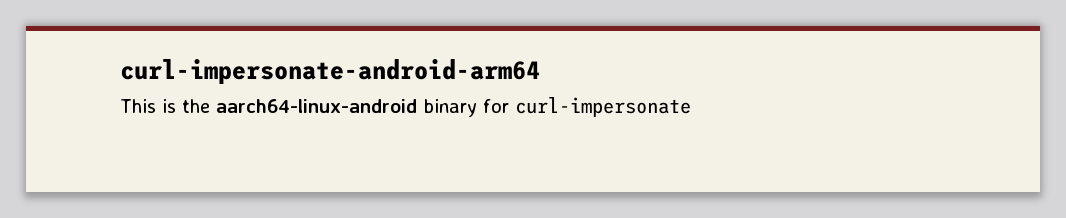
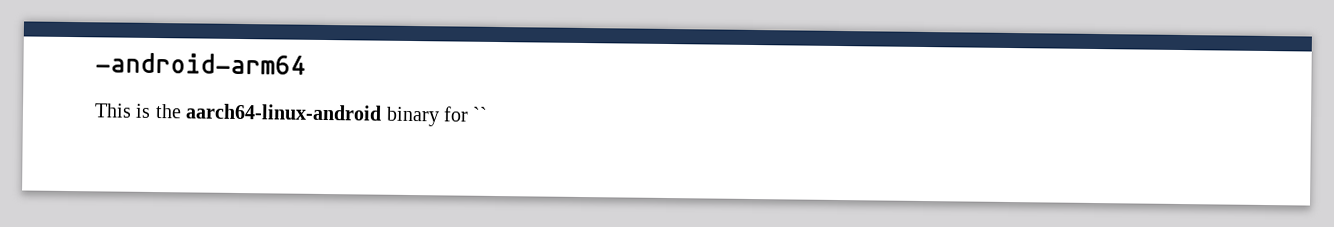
- curl-impersonate-android-arm64
+ -android-arm64
- This is the aarch64-linux-android binary for curl-impersonate
+ This is the aarch64-linux-android binary for ``

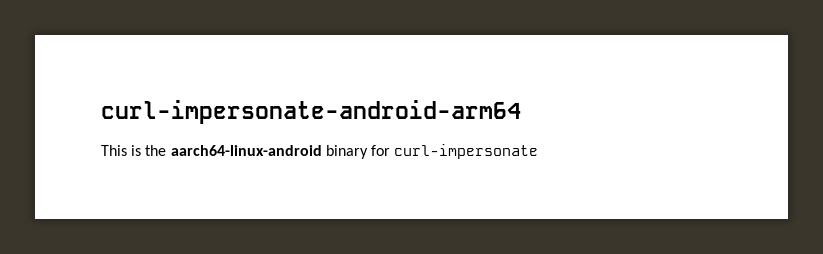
- -android-arm64
+ curl-impersonate-android-arm64
- This is the aarch64-linux-android binary for ``
+ This is the aarch64-linux-android binary for curl-impersonate

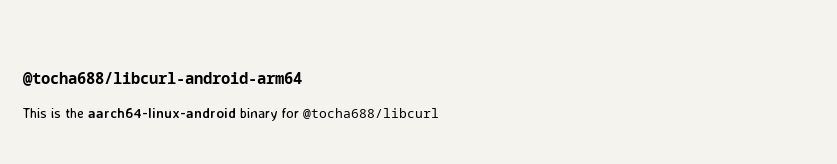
- curl-impersonate-android-arm64
+ @tocha688/libcurl-android-arm64
- This is the aarch64-linux-android binary for curl-impersonate
+ This is the aarch64-linux-android binary for @tocha688/libcurl

